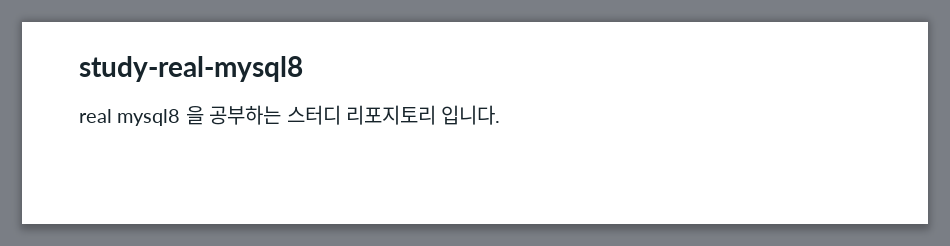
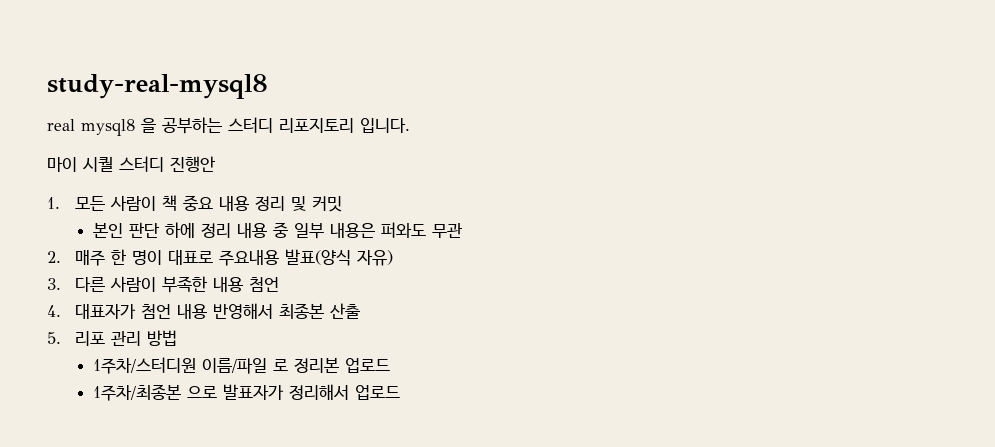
+ 마이 시퀄 스터디 진행안
+ 1. 모든 사람이 책 중요 내용 정리 및 커밋
+ 본인 판단 하에 정리 내용 중 일부 내용은 퍼와도 무관
+ 2. 매주 한 명이 대표로 주요내용 발표(양식 자유)
+ 3. 다른 사람이 부족한 내용 첨언
+ 4. 대표자가 첨언 내용 반영해서 최종본 산출
+ 5. 리포 관리 방법
+ 1주차/스터디원 이름/파일 로 정리본 업로드
+ 1주차/최종본 으로 발표자가 정리해서 업로드

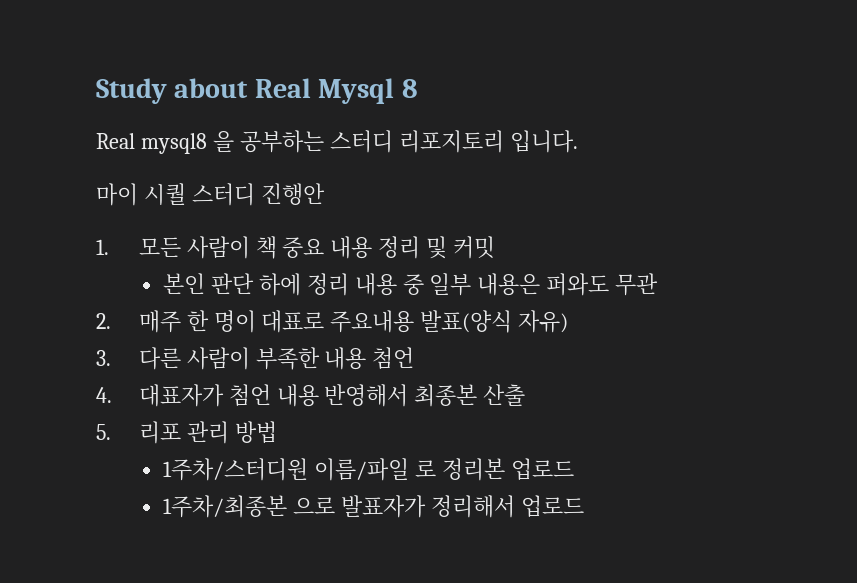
- study-real-mysql8
- real mysql8 을 공부하는 스터디 리포지토리 입니다.
+ Study about Real Mysql 8
+ Real mysql8 을 공부하는 스터디 리포지토리 입니다.

